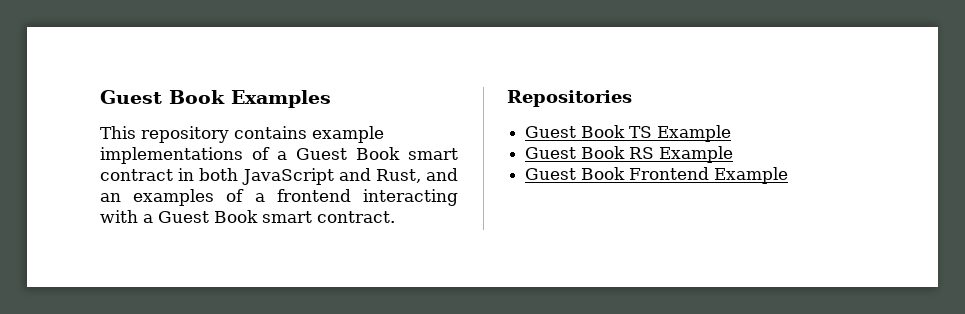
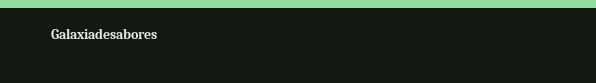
- Guest Book Examples
- This repository contains example implementations of a Guest Book smart contract in both JavaScript and Rust, and an examples of a frontend interacting with a Guest Book smart contract.
- Repositories
- Guest Book TS Example
- Guest Book RS Example
- Guest Book Frontend Example
+ Galaxiadesabores

